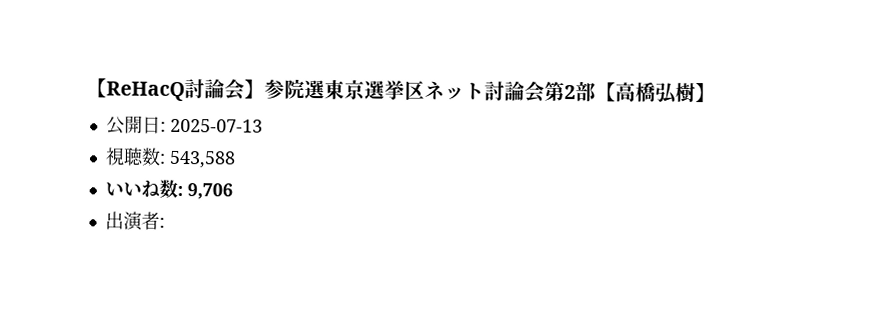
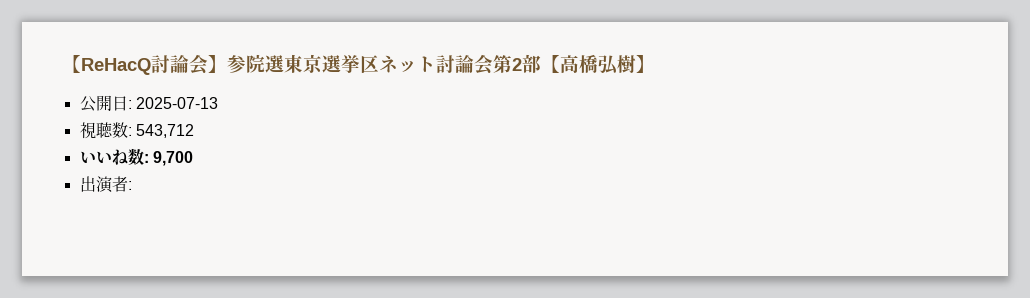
- 視聴数: 543,588
+ 視聴数: 543,712
- いいね数: 9,706
+ いいね数: 9,700

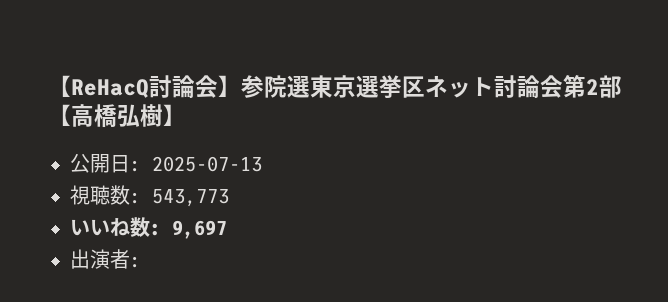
- 視聴数: 543,712
+ 視聴数: 543,773
- いいね数: 9,700
+ いいね数: 9,697

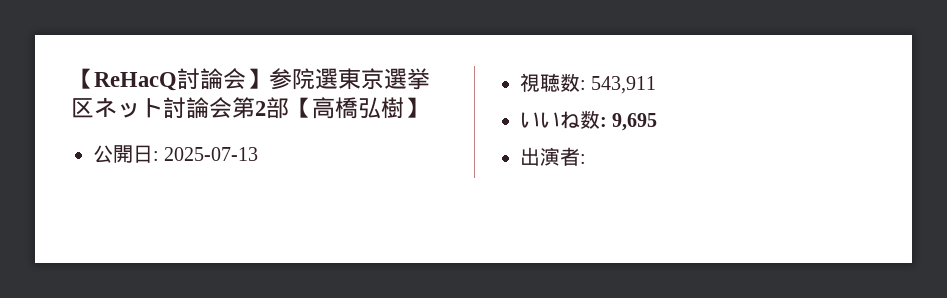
- 視聴数: 543,773
+ 視聴数: 543,911
- いいね数: 9,697
+ いいね数: 9,695

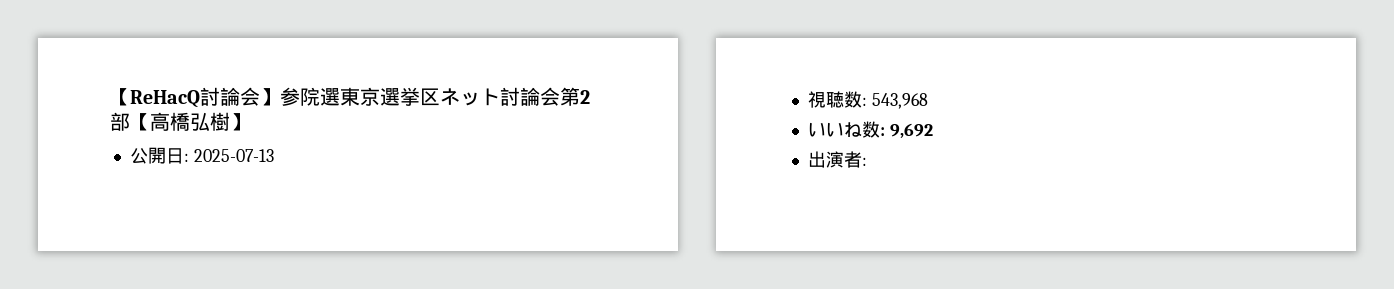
- 視聴数: 543,911
+ 視聴数: 543,968
- いいね数: 9,695
+ いいね数: 9,692

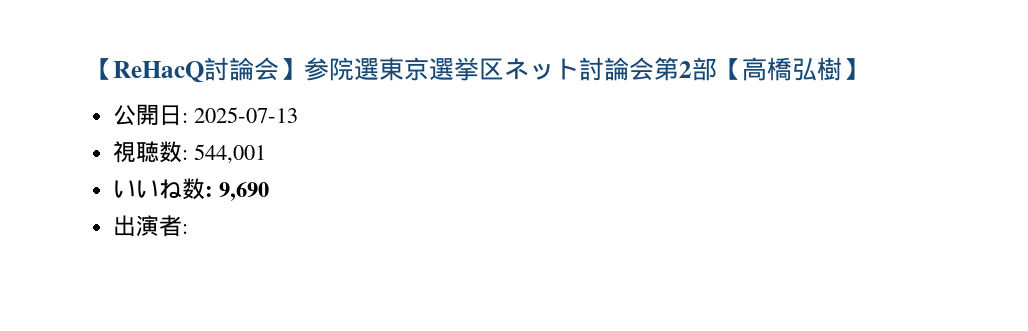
- 視聴数: 543,968
+ 視聴数: 544,001
- いいね数: 9,692
+ いいね数: 9,690

